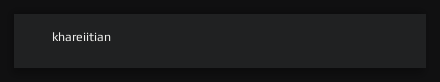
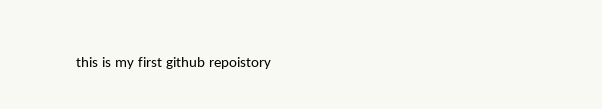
- khareiitian
+ this is my first github repoistory

